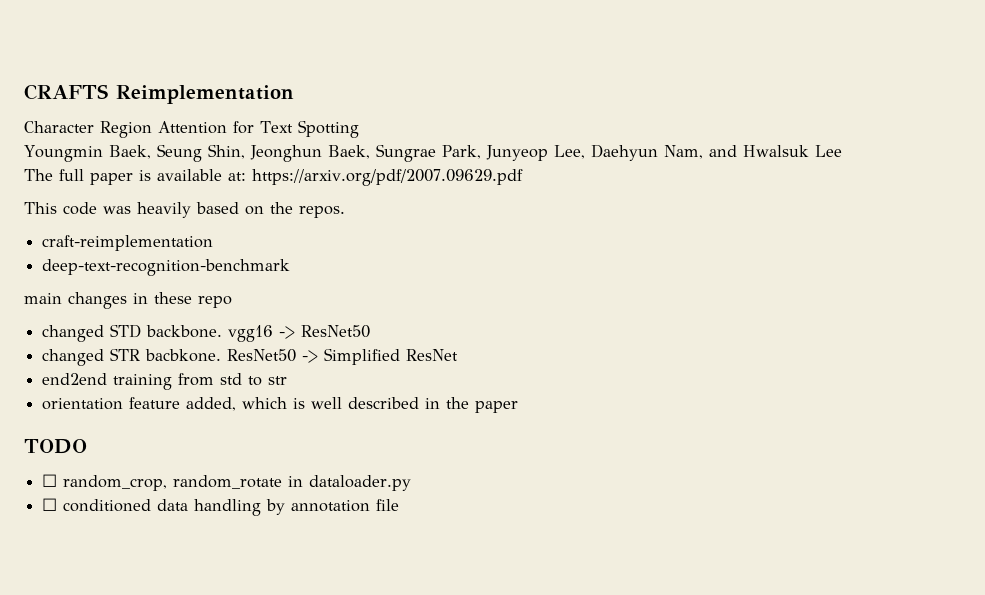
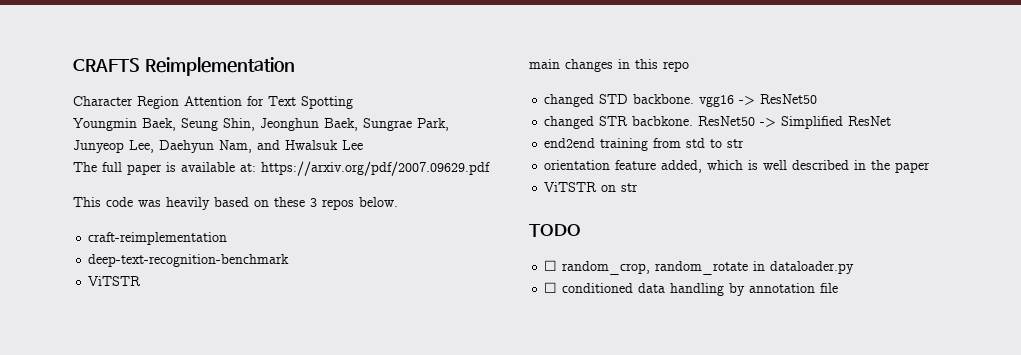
- This code was heavily based on the repos.
+ This code was heavily based on these 3 repos below.
  deep-text-recognition-benchmark
+ ViTSTR
- main changes in these repo
+ main changes in this repo
+ ViTSTR on str

